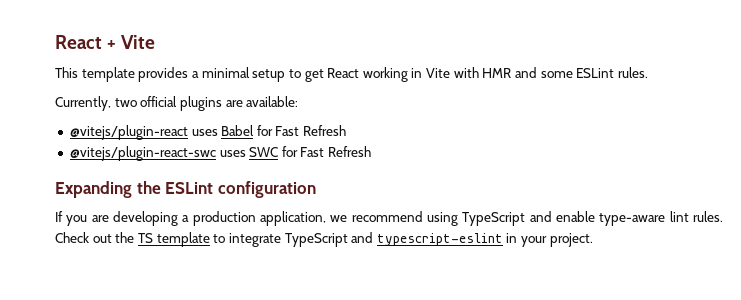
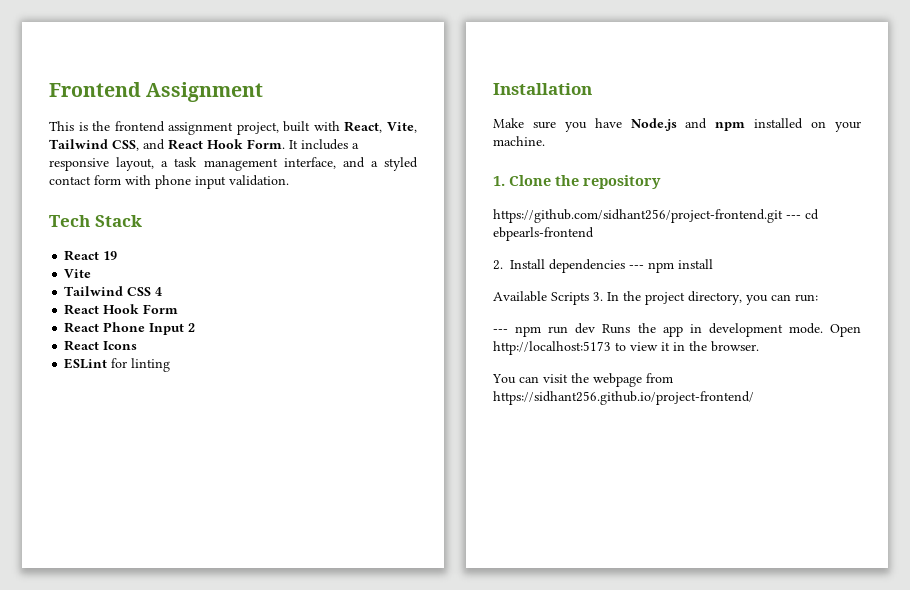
- React + Vite
- This template provides a minimal setup to get React working in Vite with HMR and some ESLint rules.
- Currently, two official plugins are available:
- @vitejs/plugin-react uses Babel for Fast Refresh
- @vitejs/plugin-react-swc uses SWC for Fast Refresh
- Expanding the ESLint configuration
- If you are developing a production application, we recommend using TypeScript and enable type-aware lint rules. Check out the TS template to integrate TypeScript and typescript-eslint in your project.
+ Frontend Assignment
+ This is the frontend assignment project, built with React, Vite, Tailwind CSS, and React Hook Form. It includes a responsive layout, a task management interface, and a styled contact form with phone input validation.
+ Tech Stack
+ React 19
+ Vite
+ Tailwind CSS 4
+ React Hook Form
+ React Phone Input 2
+ React Icons
+ ESLint for linting
+ Installation
+ Make sure you have Node.js and npm installed on your machine.
+ 1. Clone the repository
+ https://github.com/sidhant256/project-frontend.git --- cd ebpearls-frontend
+ 2. Install dependencies --- npm install
+ Available Scripts 3. In the project directory, you can run:
+ --- npm run dev Runs the app in development mode. Open http://localhost:5173 to view it in the browser.
+ You can visit the webpage from https://sidhant256.github.io/project-frontend/

